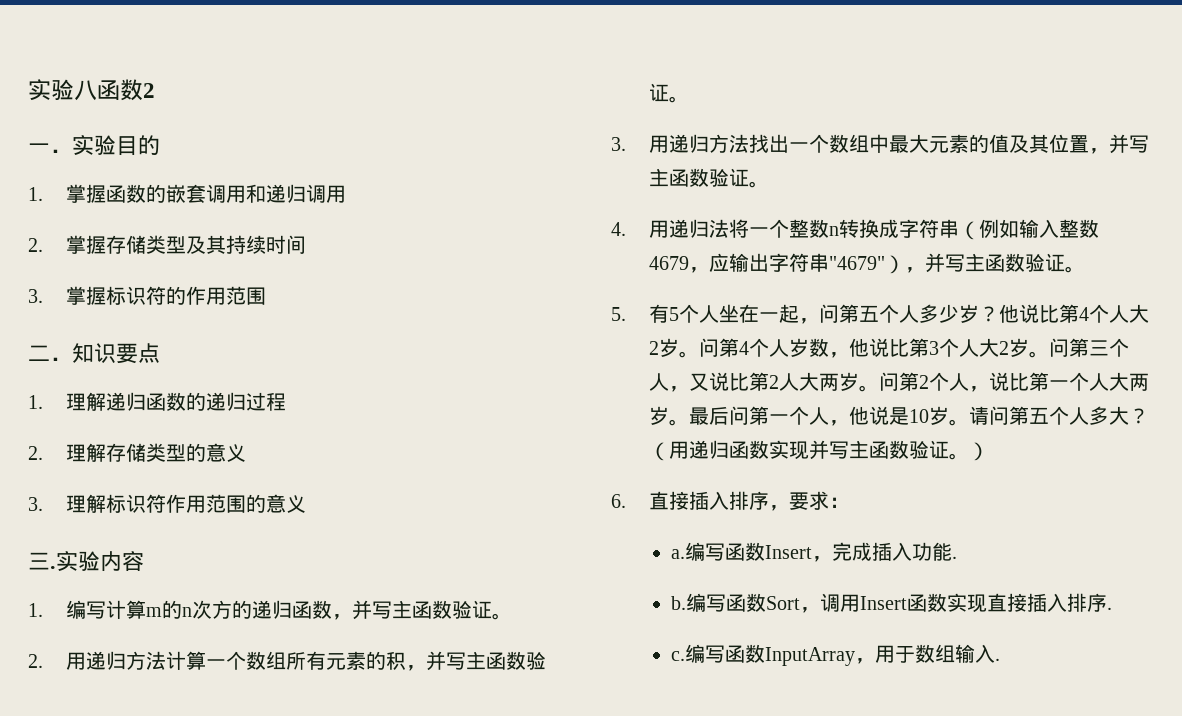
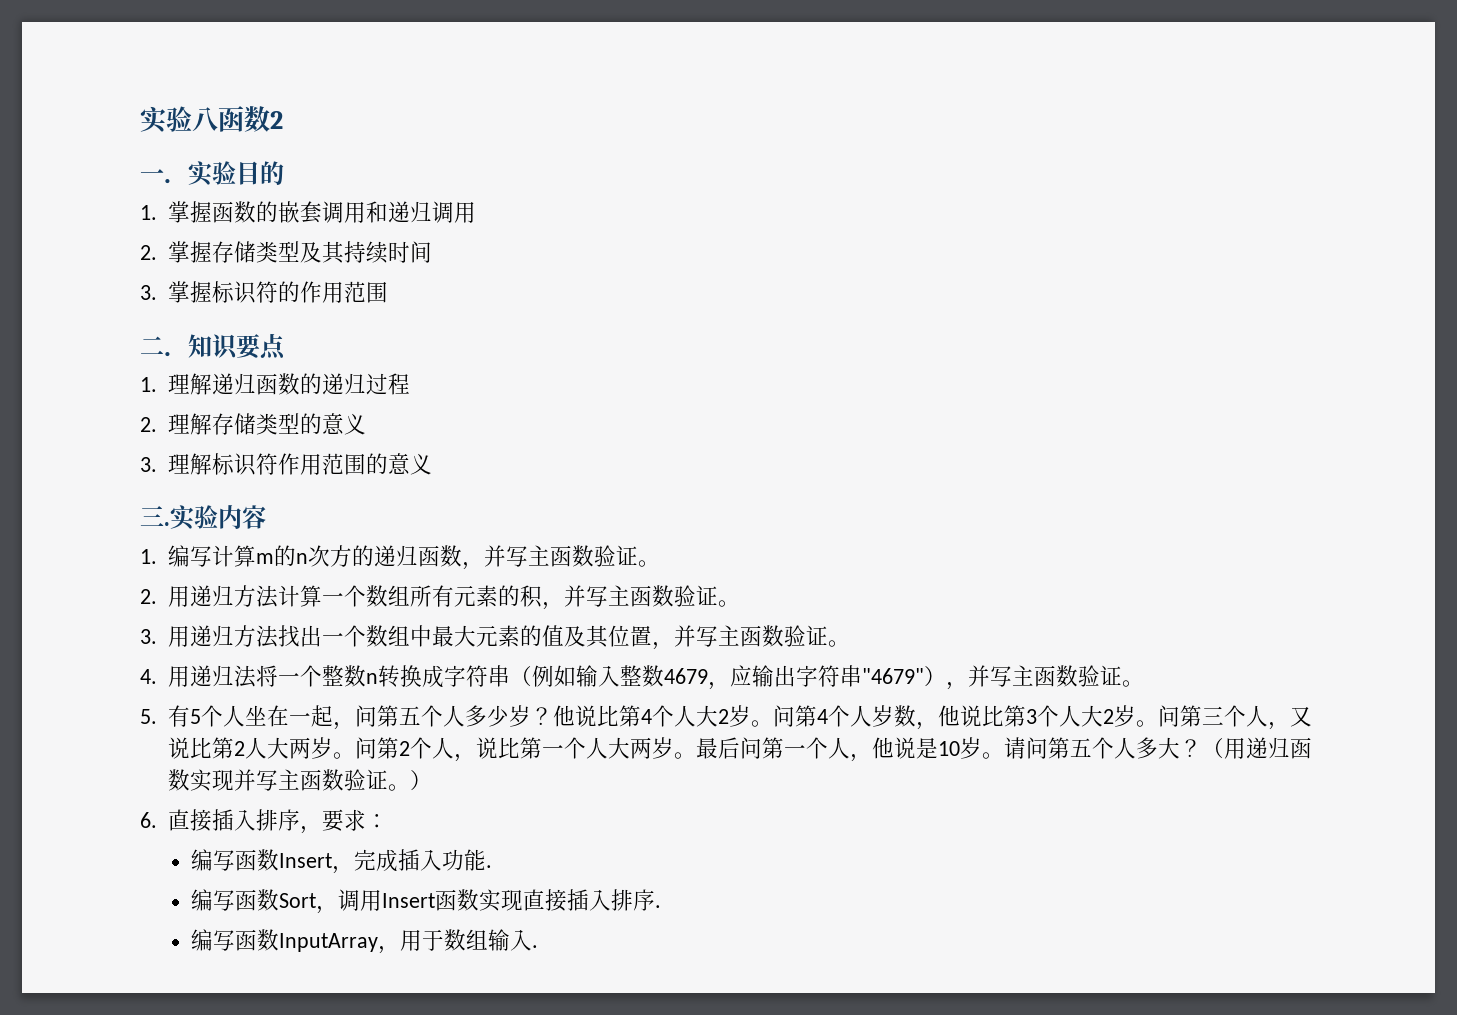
- a.
- b.
- c.

